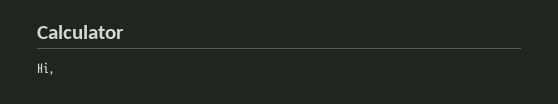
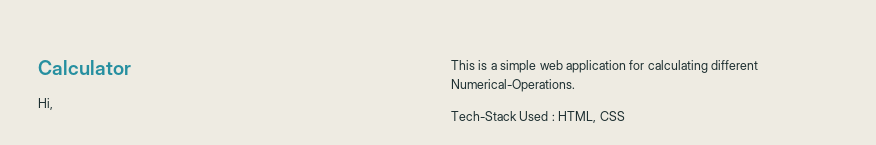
+ This is a simple web application for calculating different Numerical-Operations.
+ Tech-Stack Used : HTML, CSS

